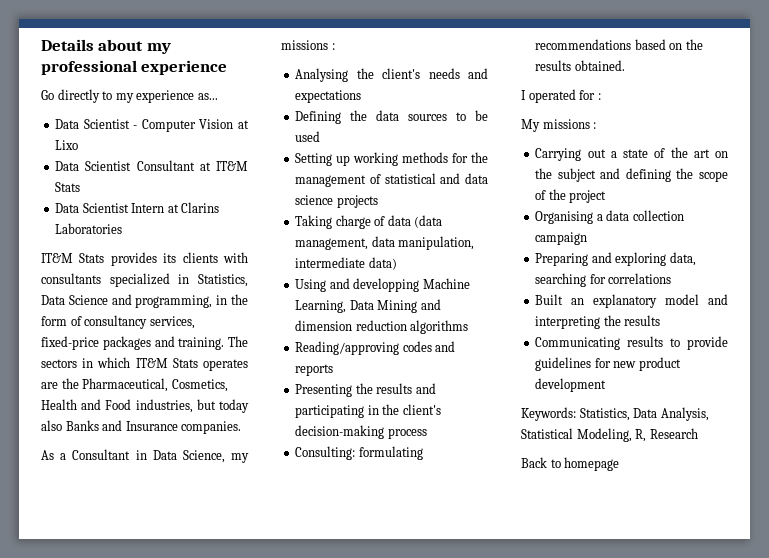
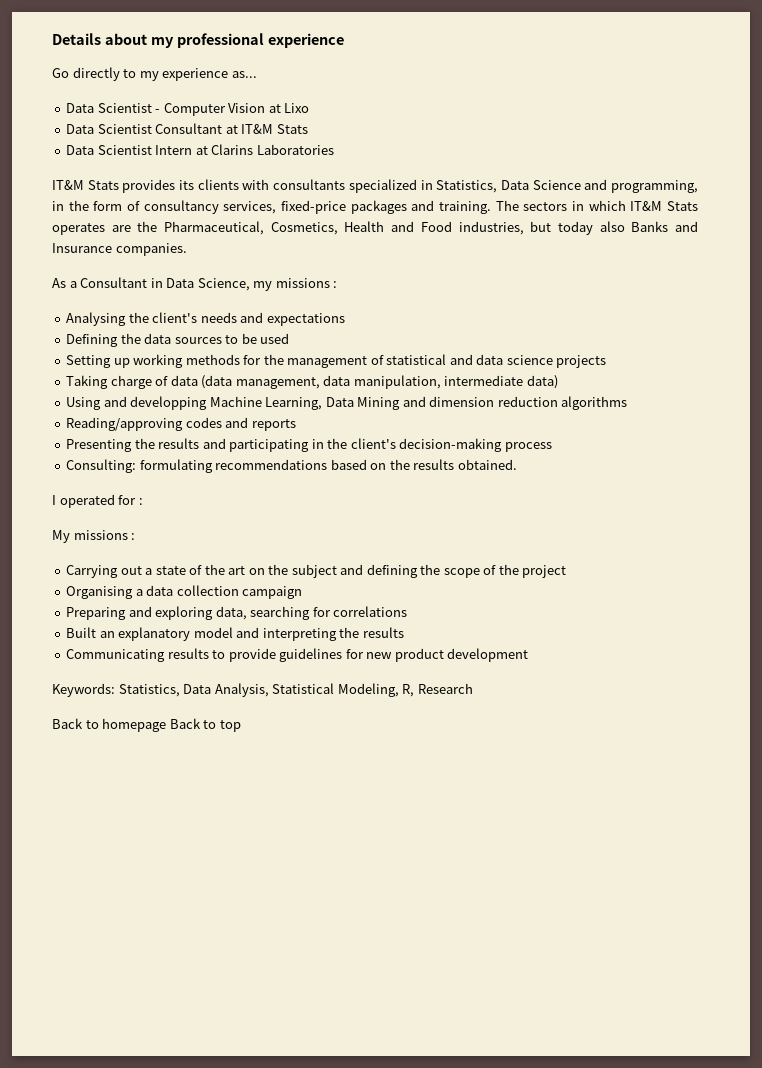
- Back to homepage
+ Back to homepage Back to top

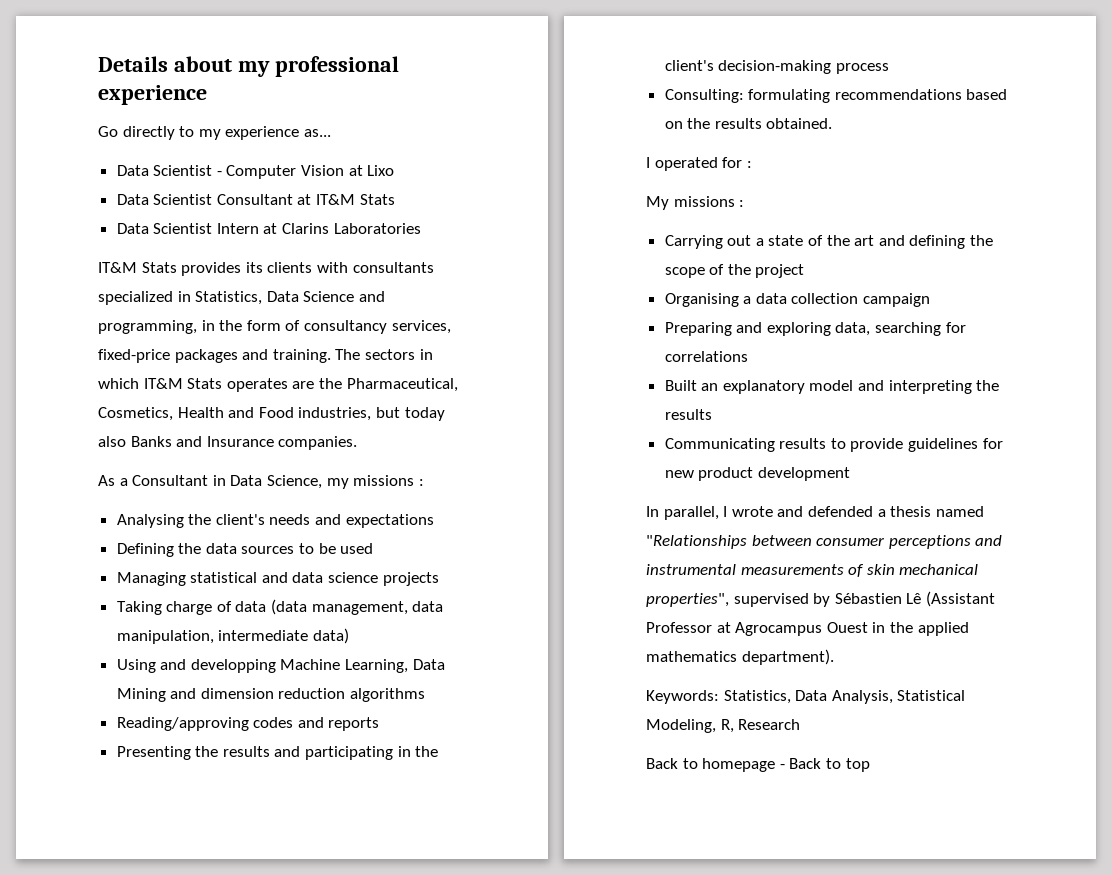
- Setting up working methods for the management of statistical and data science projects
+ Managing statistical and data science projects
- Carrying out a state of the art on the subject and defining the scope of the project
+ Carrying out a state of the art and defining the scope of the project
+ In parallel, I wrote and defended a thesis named "Relationships between consumer perceptions and instrumental measurements of skin mechanical properties", supervised by Sébastien Lê (Assistant Professor at Agrocampus Ouest in the applied mathematics department).
- Back to homepage Back to top
+ Back to homepage - Back to top

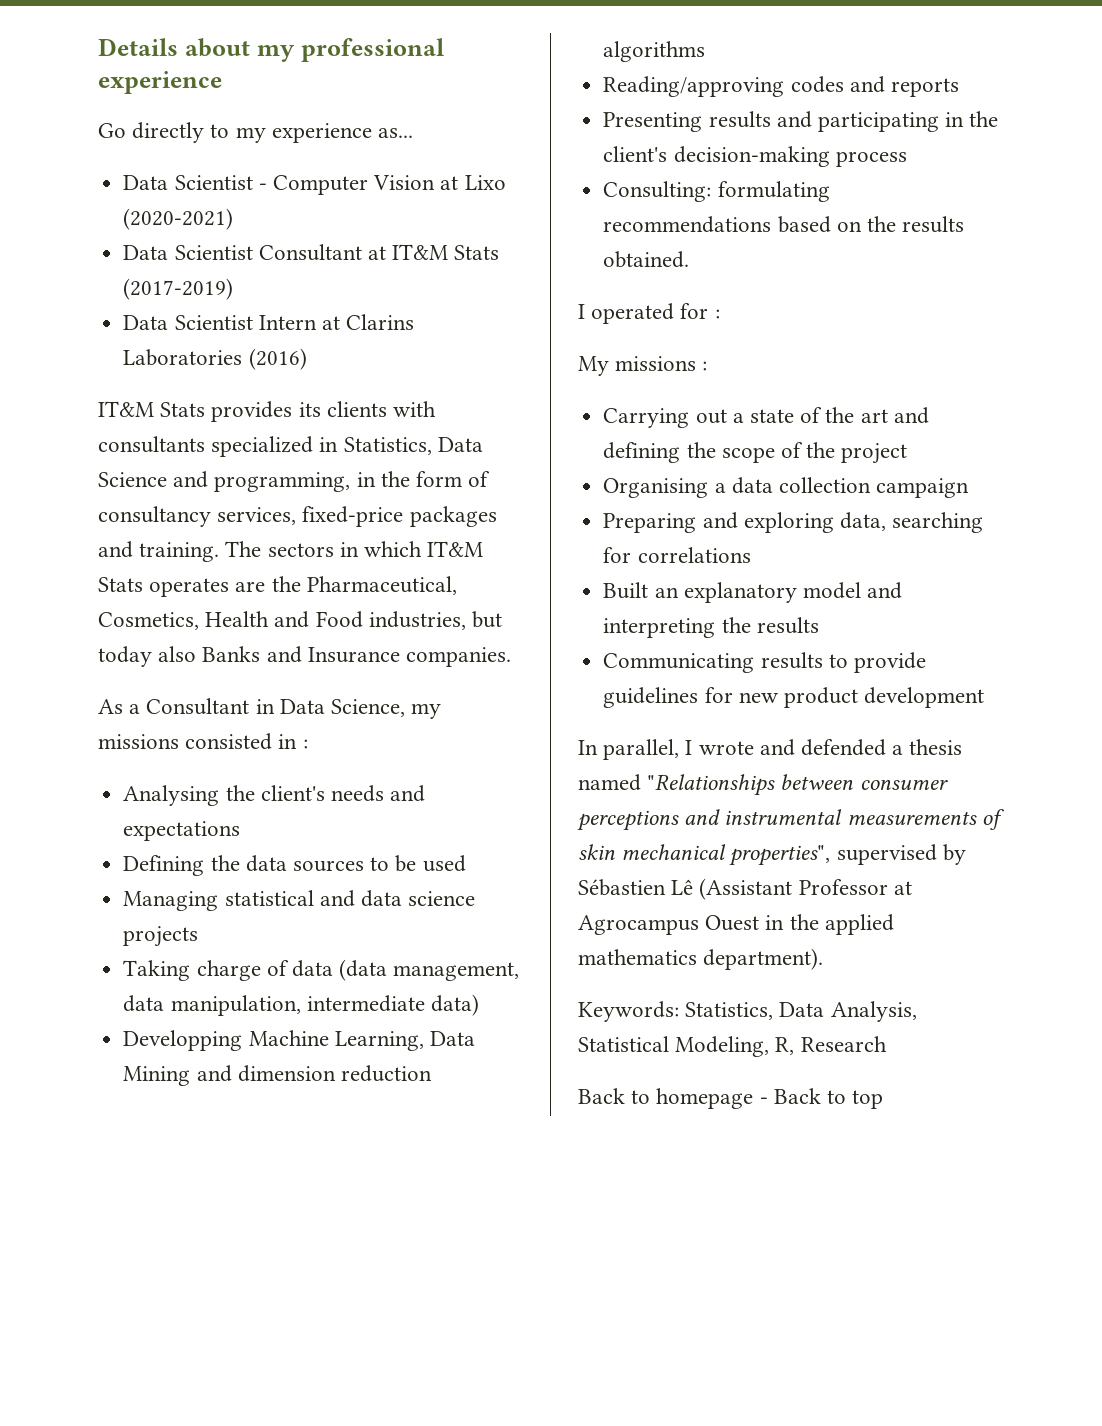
- Data Scientist - Computer Vision at Lixo
+ Data Scientist - Computer Vision at Lixo (2020-2021)
- Data Scientist Consultant at IT&M Stats
+ Data Scientist Consultant at IT&M Stats (2017-2019)
- Data Scientist Intern at Clarins Laboratories
+ Data Scientist Intern at Clarins Laboratories (2016)
- As a Consultant in Data Science, my missions :
+ As a Consultant in Data Science, my missions consisted in :
- Using and developping Machine Learning, Data Mining and dimension reduction algorithms
+ Developping Machine Learning, Data Mining and dimension reduction algorithms
- Presenting the results and participating in the client's decision-making process
+ Presenting results and participating in the client's decision-making process

